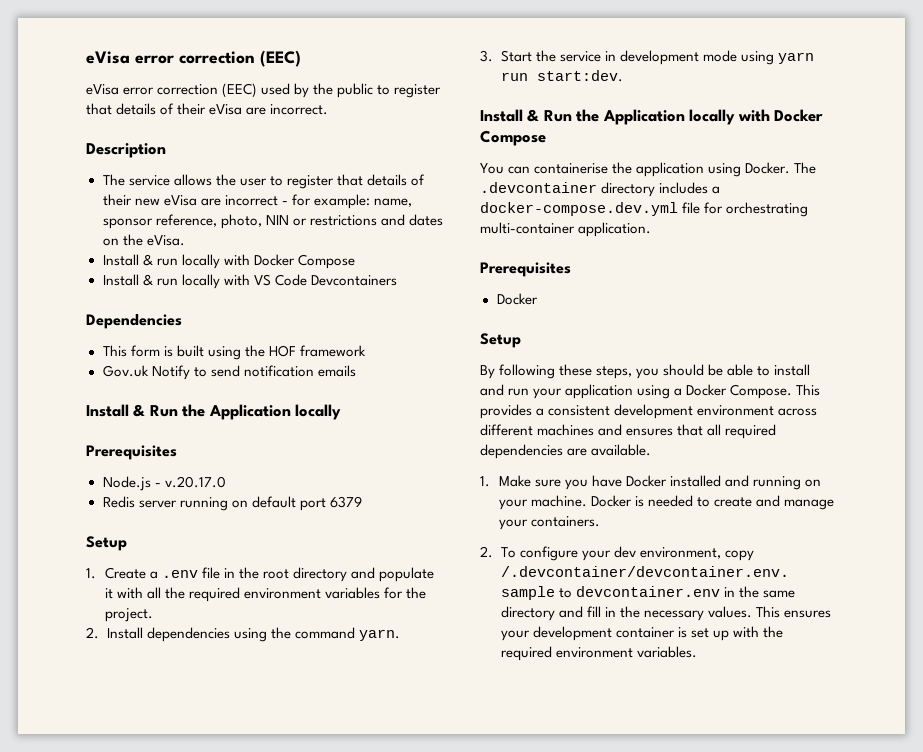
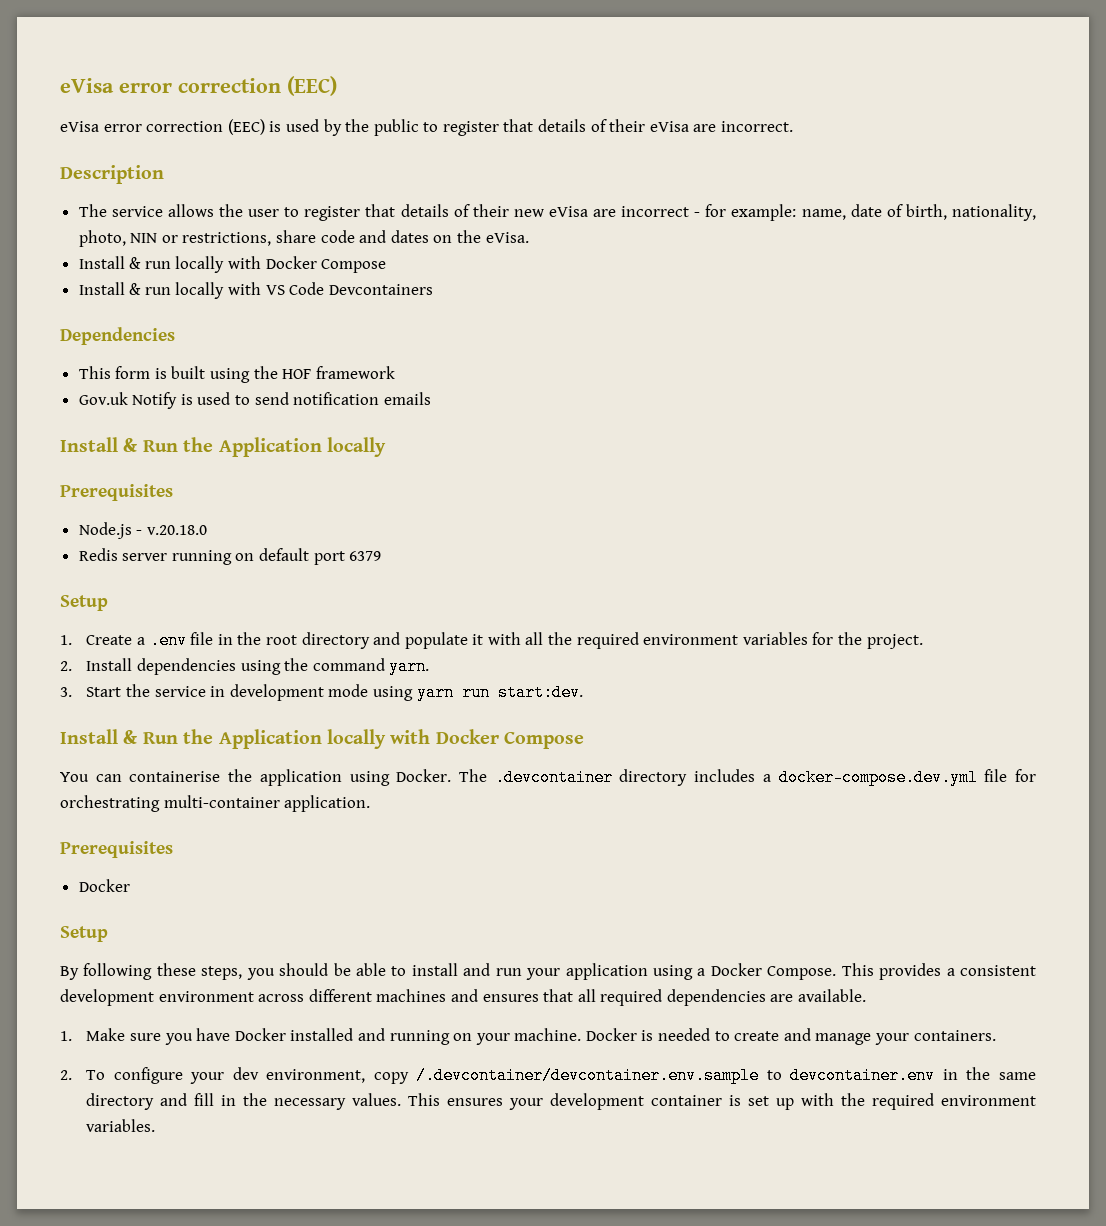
- eVisa error correction (EEC) used by the public to register that details of their eVisa are incorrect.
+ eVisa error correction (EEC) is used by the public to register that details of their eVisa are incorrect.
- The service allows the user to register that details of their new eVisa are incorrect - for example: name, sponsor reference, photo, NIN or restrictions and dates on the eVisa.
+ The service allows the user to register that details of their new eVisa are incorrect - for example: name, date of birth, nationality, photo, NIN or restrictions, share code and dates on the eVisa.
- Gov.uk Notify to send notification emails
+ Gov.uk Notify is used to send notification emails
- Node.js - v.20.17.0
+ Node.js - v.20.18.0

